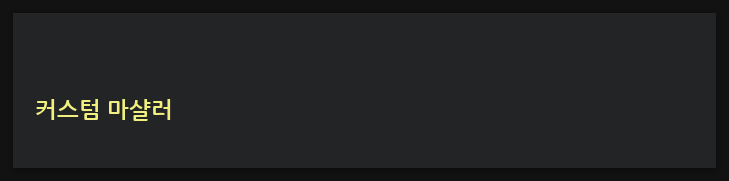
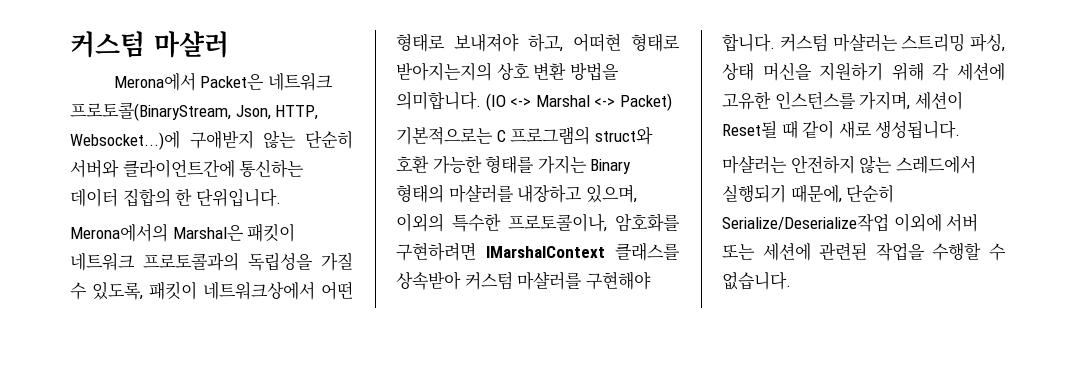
+ Merona에서 Packet은 네트워크 프로토콜(BinaryStream, Json, HTTP, Websocket...)에 구애받지 않는 단순히 서버와 클라이언트간에 통신하는 데이터 집합의 한 단위입니다.
+ Merona에서의 Marshal은 패킷이 네트워크 프로토콜과의 독립성을 가질 수 있도록, 패킷이 네트워크상에서 어떤 형태로 보내져야 하고, 어떠현 형태로 받아지는지의 상호 변환 방법을 의미합니다. (IO <-> Marshal <-> Packet)
+ 기본적으로는 C 프로그램의 struct와 호환 가능한 형태를 가지는 Binary 형태의 마샬러를 내장하고 있으며, 이외의 특수한 프로토콜이나, 암호화를 구현하려면 IMarshalContext 클래스를 상속받아 커스텀 마샬러를 구현해야 합니다. 커스텀 마샬러는 스트리밍 파싱, 상태 머신을 지원하기 위해 각 세션에 고유한 인스턴스를 가지며, 세션이 Reset될 때 같이 새로 생성됩니다.
+ 마샬러는 안전하지 않는 스레드에서 실행되기 때문에, 단순히 Serialize/Deserialize작업 이외에 서버 또는 세션에 관련된 작업을 수행할 수 없습니다.

